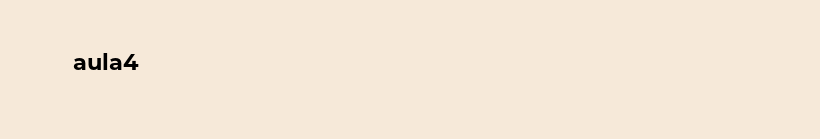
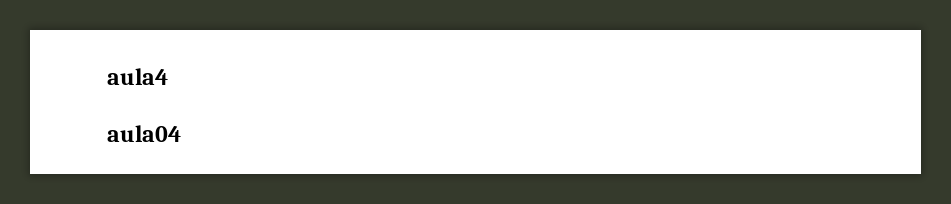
+ aula04

